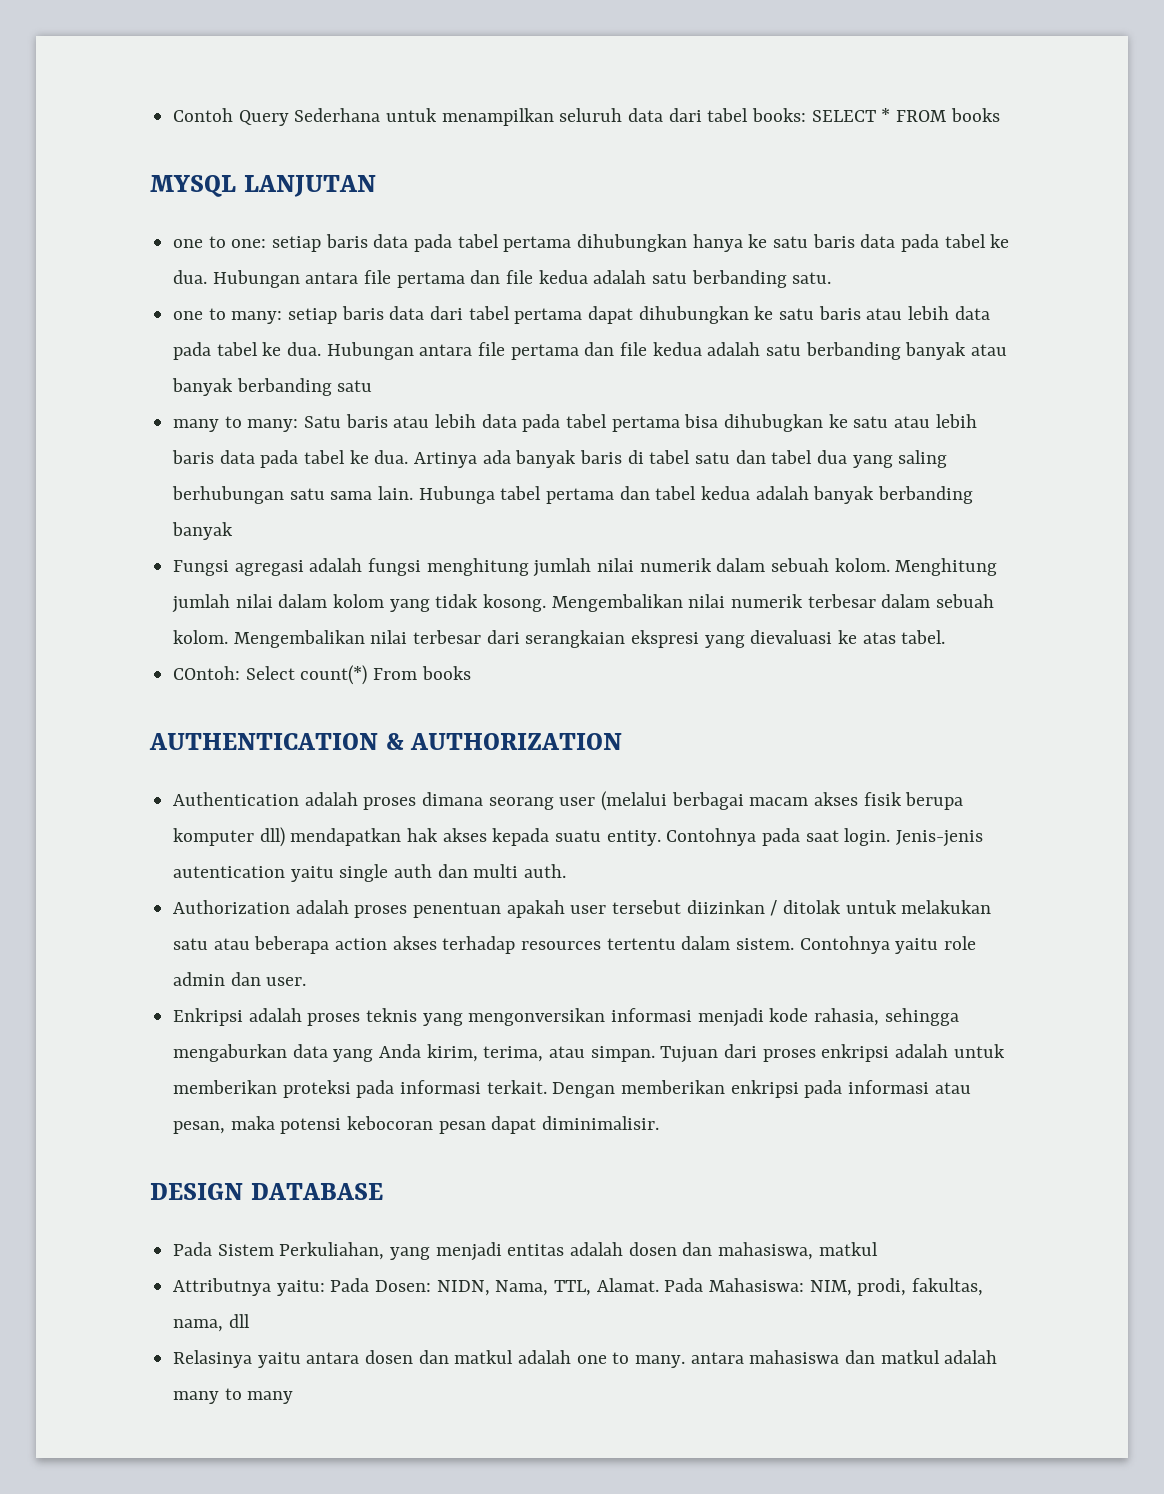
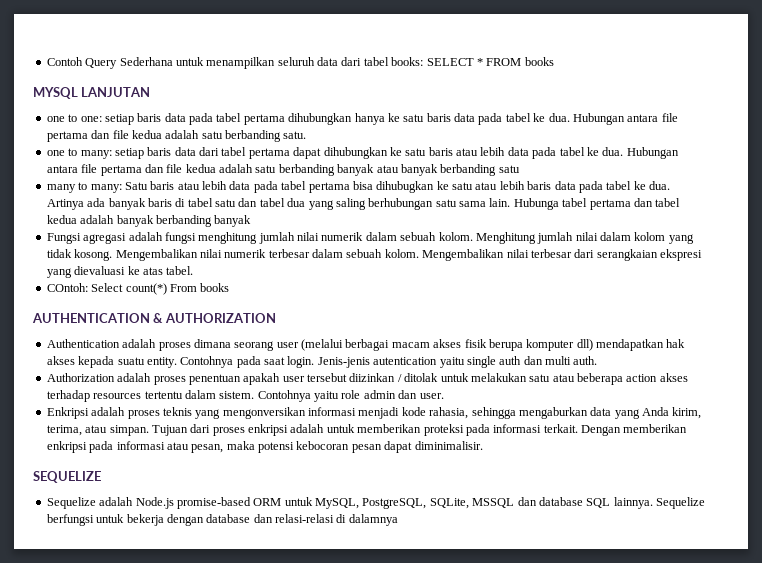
- DESIGN DATABASE
- Pada Sistem Perkuliahan, yang menjadi entitas adalah dosen dan mahasiswa, matkul
- Attributnya yaitu: Pada Dosen: NIDN, Nama, TTL, Alamat. Pada Mahasiswa: NIM, prodi, fakultas, nama, dll
- Relasinya yaitu antara dosen dan matkul adalah one to many. antara mahasiswa dan matkul adalah many to many
+ SEQUELIZE
+ Sequelize adalah Node.js promise-based ORM untuk MySQL, PostgreSQL, SQLite, MSSQL dan database SQL lainnya. Sequelize berfungsi untuk bekerja dengan database dan relasi-relasi di dalamnya

